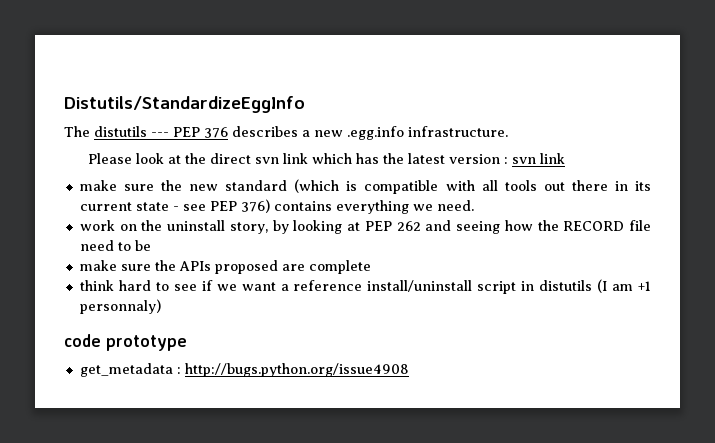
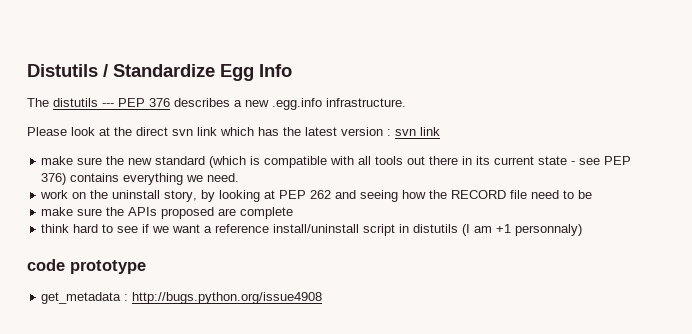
- Distutils/StandardizeEggInfo
+ Distutils / Standardize Egg Info

